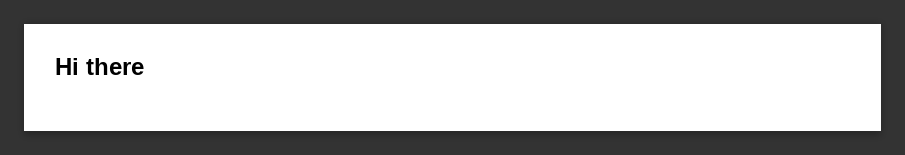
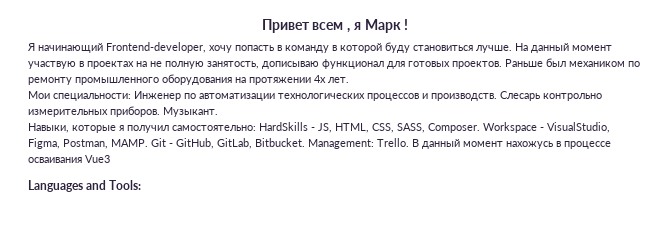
- Hi there
+ Привет всем , я Марк !
+ Я начинающий Frontend-developer, хочу попасть в команду в которой буду становиться лучше. На данный момент участвую в проектах на не полную занятость, дописываю функционал для готовых проектов. Раньше был механиком по ремонту промышленного оборудования на протяжении 4х лет.
+ Мои специальности: Инженер по автоматизации технологических процессов и производств. Cлесарь контрольно измерительных приборов. Музыкант.
+ Навыки, которые я получил самостоятельно: HardSkills - JS, HTML, CSS, SASS, Composer. Workspace - VisualStudio, Figma, Postman, MAMP. Git - GitHub, GitLab, Bitbucket. Management: Trello. В данный момент нахожусь в процессе осваивания Vue3
+ Languages and Tools:

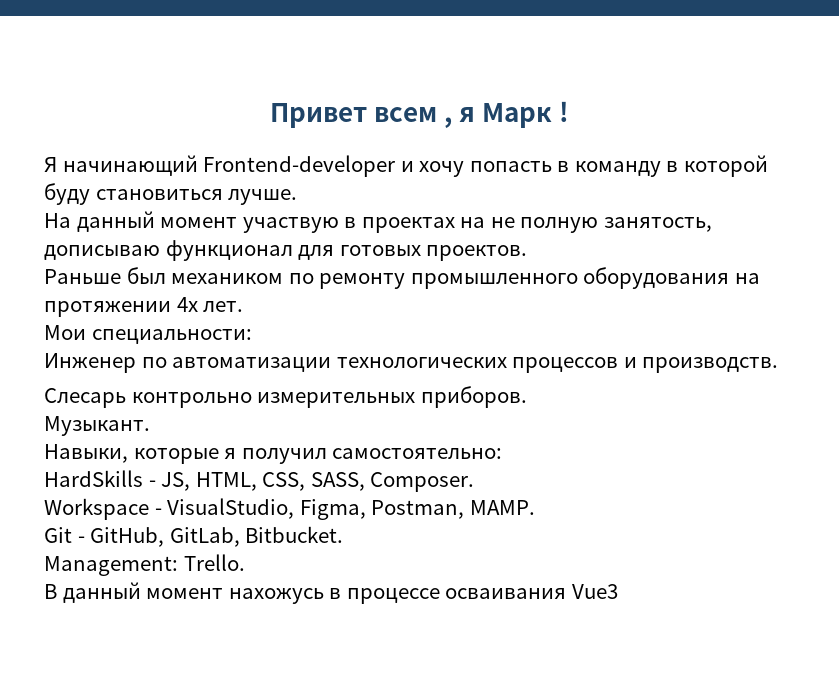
- Я начинающий Frontend-developer, хочу попасть в команду в которой буду становиться лучше. На данный момент участвую в проектах на не полную занятость, дописываю функционал для готовых проектов. Раньше был механиком по ремонту промышленного оборудования на протяжении 4х лет.
+ Я начинающий Frontend-developer и хочу попасть в команду в которой буду становиться лучше.
+ На данный момент участвую в проектах на не полную занятость, дописываю функционал для готовых проектов.
+ Раньше был механиком по ремонту промышленного оборудования на протяжении 4х лет.
- Мои специальности: Инженер по автоматизации технологических процессов и производств. Cлесарь контрольно измерительных приборов. Музыкант.
+ Мои специальности:
+ Инженер по автоматизации технологических процессов и производств.
+ Cлесарь контрольно измерительных приборов.
+ Музыкант.
- Навыки, которые я получил самостоятельно: HardSkills - JS, HTML, CSS, SASS, Composer. Workspace - VisualStudio, Figma, Postman, MAMP. Git - GitHub, GitLab, Bitbucket. Management: Trello. В данный момент нахожусь в процессе осваивания Vue3
+ Навыки, которые я получил самостоятельно:
+ HardSkills - JS, HTML, CSS, SASS, Composer.
+ Workspace - VisualStudio, Figma, Postman, MAMP.
+ Git - GitHub, GitLab, Bitbucket.
+ Management: Trello.
+ В данный момент нахожусь в процессе осваивания Vue3
- Languages and Tools:

